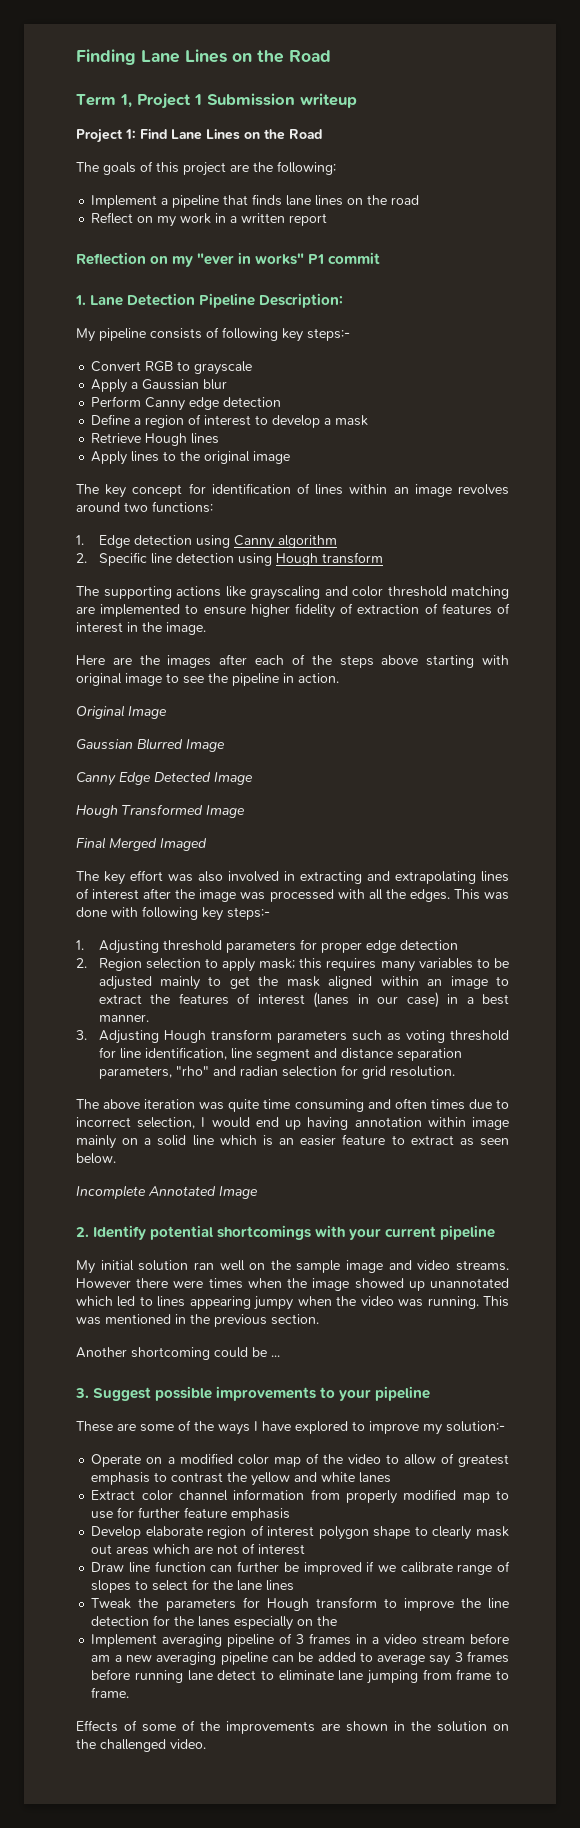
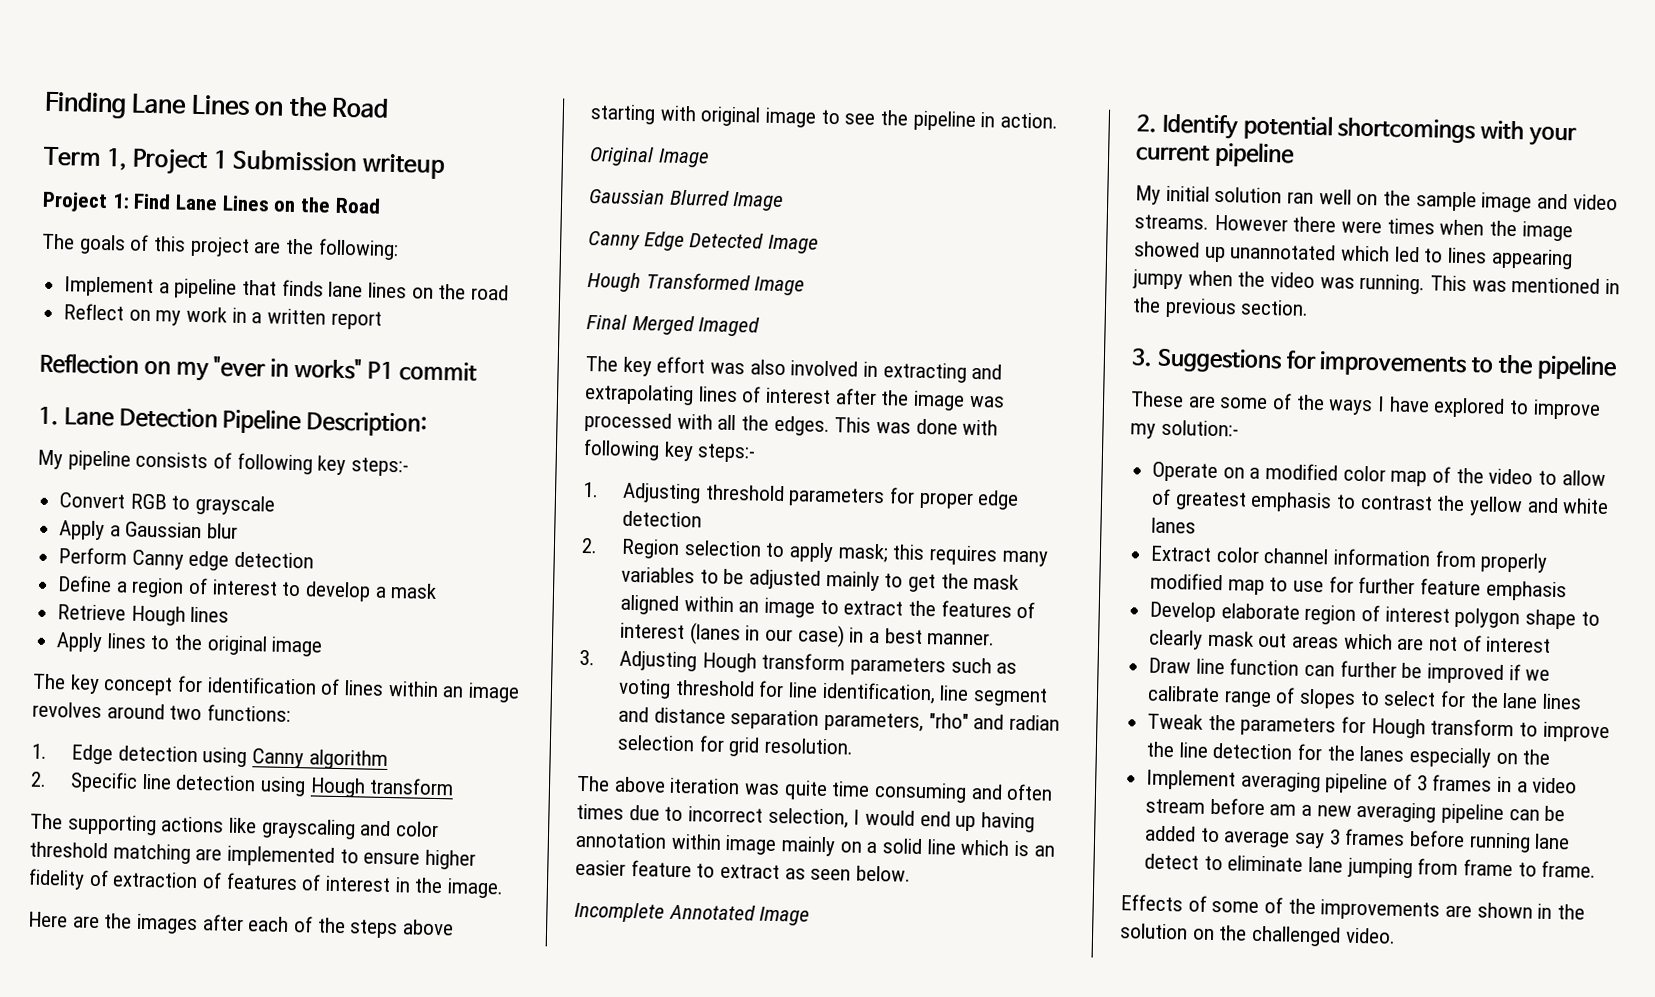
- Another shortcoming could be ...
- 3. Suggest possible improvements to your pipeline
+ 3. Suggestions for improvements to the pipeline

